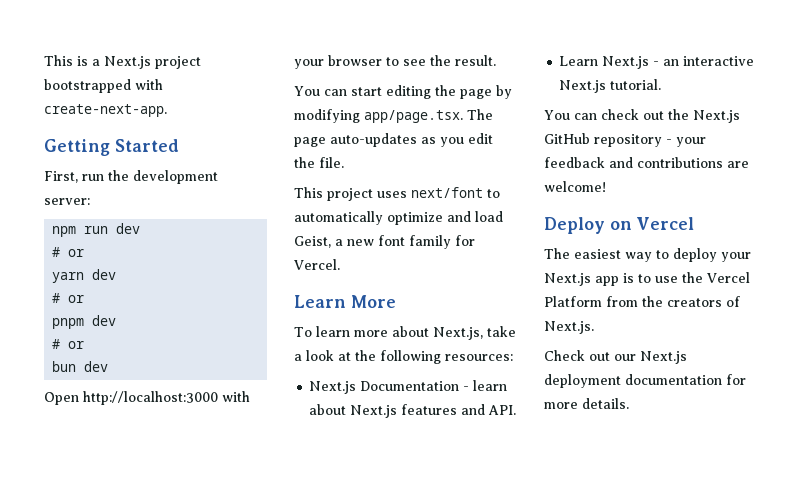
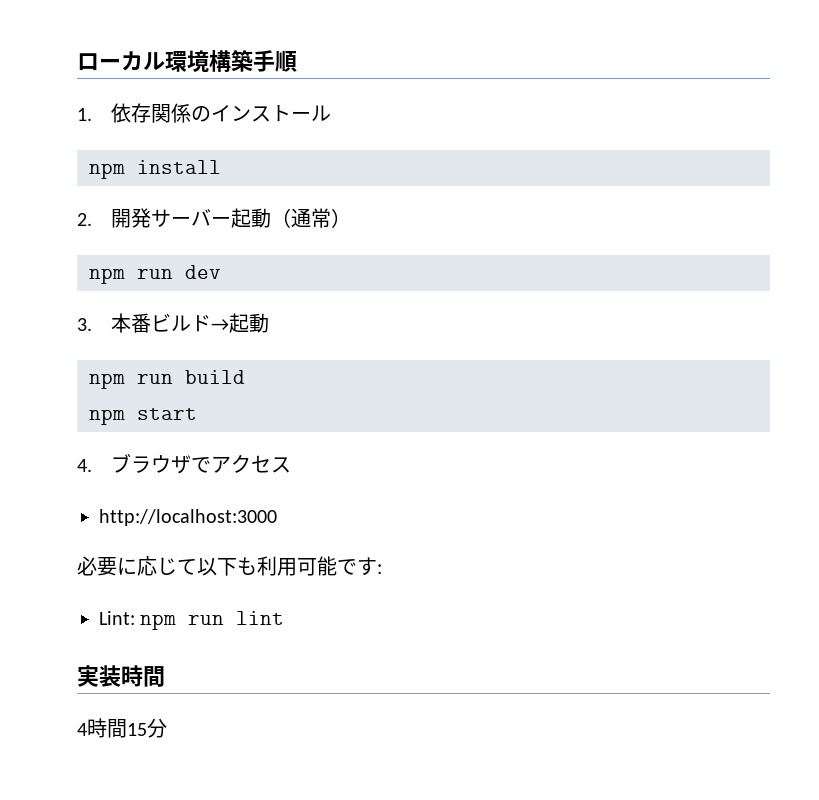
- This is a Next.js project bootstrapped with create-next-app.
- Getting Started
- First, run the development server:
+ ローカル環境構築手順
+ 1.依存関係のインストール
+ npm install
+ 2.開発サーバー起動（通常）
  npm run dev
- # or
- yarn dev
- # or
- pnpm dev
- # or
- bun dev
- Open http://localhost:3000 with your browser to see the result.
- You can start editing the page by modifying app/page.tsx. The page auto-updates as you edit the file.
- This project uses next/font to automatically optimize and load Geist, a new font family for Vercel.
- Learn More
- To learn more about Next.js, take a look at the following resources:
- Next.js Documentation - learn about Next.js features and API.
- Learn Next.js - an interactive Next.js tutorial.
- You can check out the Next.js GitHub repository - your feedback and contributions are welcome!
- Deploy on Vercel
- The easiest way to deploy your Next.js app is to use the Vercel Platform from the creators of Next.js.
- Check out our Next.js deployment documentation for more details.
+ 3.本番ビルド→起動
+ npm run build
+ npm start
+ 4.ブラウザでアクセス
+ http://localhost:3000
+ 必要に応じて以下も利用可能です:
+ Lint: npm run lint
+ 実装時間
+ 4時間15分

